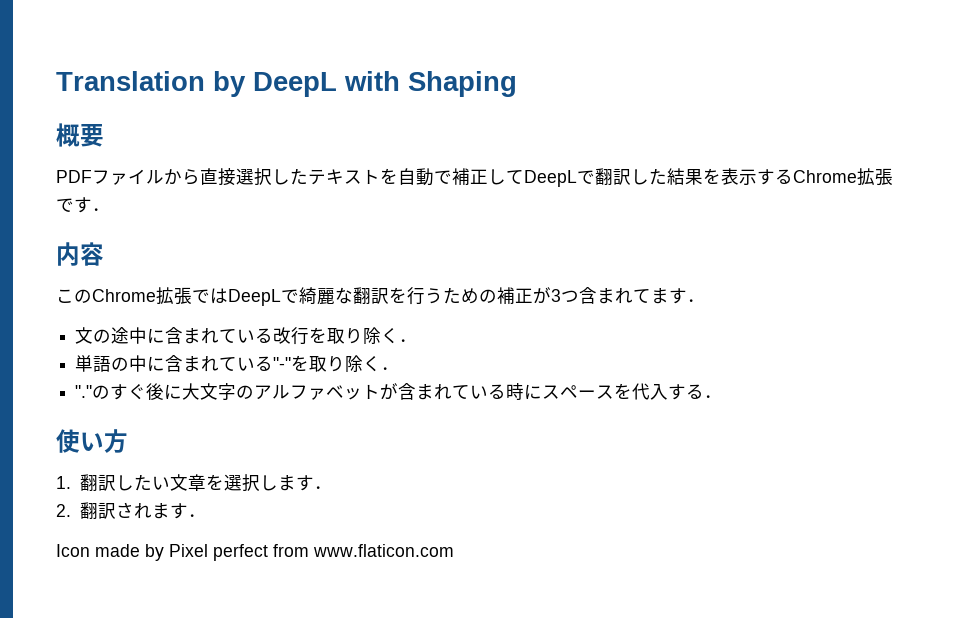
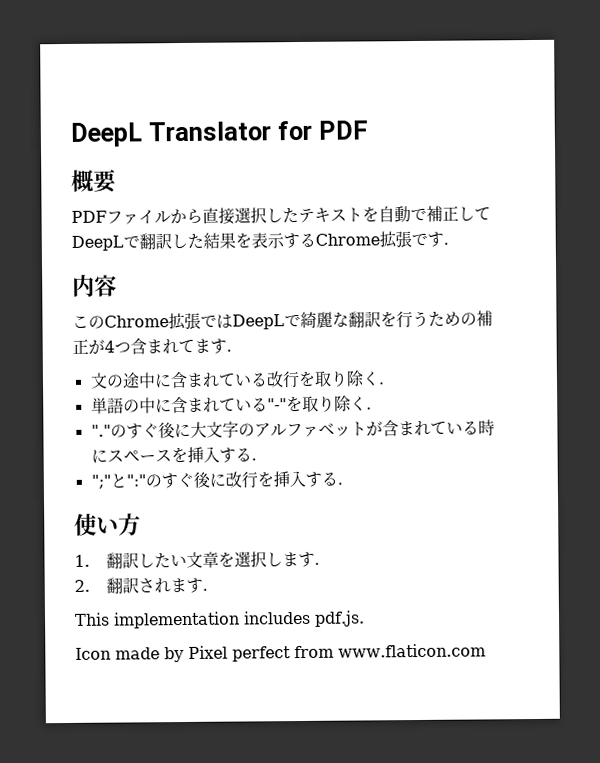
- Translation by DeepL with Shaping
+ DeepL Translator for PDF
- このChrome拡張ではDeepLで綺麗な翻訳を行うための補正が3つ含まれてます．
+ このChrome拡張ではDeepLで綺麗な翻訳を行うための補正が4つ含まれてます．
- のすぐ後に大文字のアルファベットが含まれている時にスペースを代入する．
+ のすぐ後に大文字のアルファベットが含まれている時にスペースを挿入する．
+ ";"と":"のすぐ後に改行を挿入する．
+ This implementation includes pdf.js.

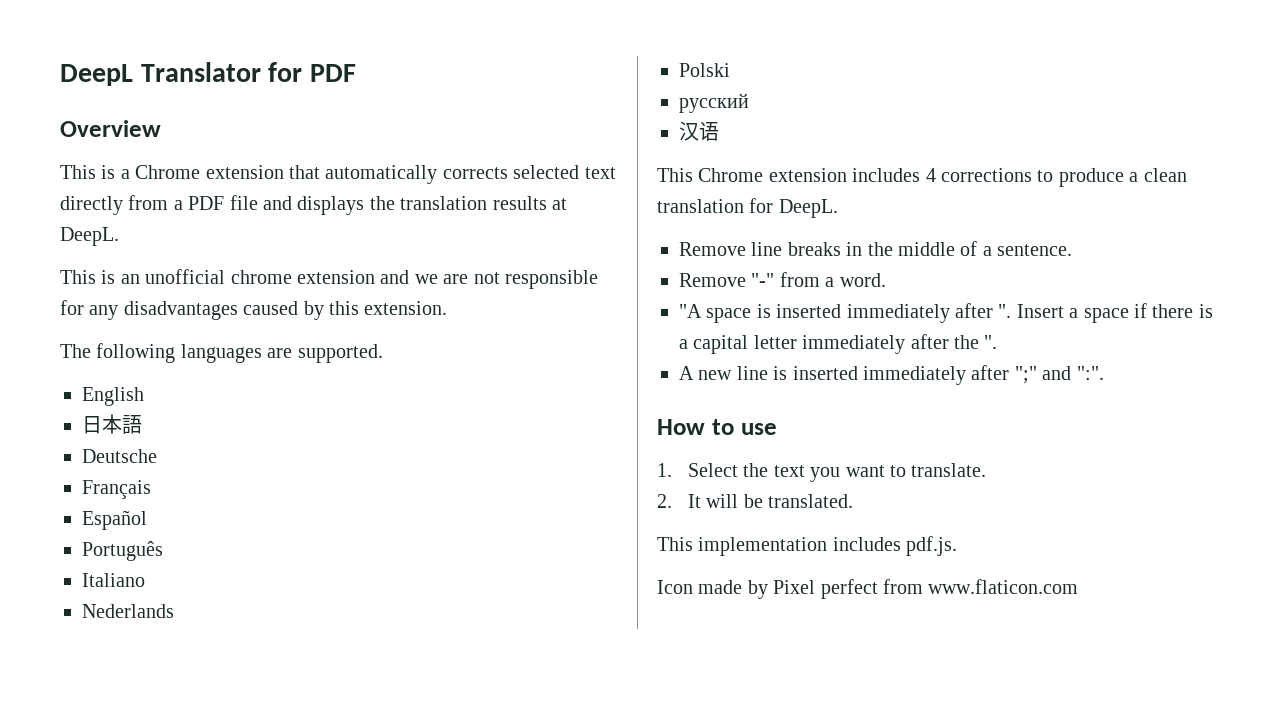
- 概要
- PDFファイルから直接選択したテキストを自動で補正してDeepLで翻訳した結果を表示するChrome拡張です．
- 内容
- このChrome拡張ではDeepLで綺麗な翻訳を行うための補正が4つ含まれてます．
- 文の途中に含まれている改行を取り除く．
- 単語の中に含まれている"-"を取り除く．
- "."のすぐ後に大文字のアルファベットが含まれている時にスペースを挿入する．
- ";"と":"のすぐ後に改行を挿入する．
- 使い方
- 1.翻訳したい文章を選択します．
- 2.翻訳されます．
+ Overview
+ This is a Chrome extension that automatically corrects selected text directly from a PDF file and displays the translation results at DeepL.
+ This is an unofficial chrome extension and we are not responsible for any disadvantages caused by this extension.
+ The following languages are supported.
+ English
+ 日本語
+ Deutsche
+ Français
+ Español
+ Português
+ Italiano
+ Nederlands
+ Polski
+ русский
+ 汉语
+ This Chrome extension includes 4 corrections to produce a clean translation for DeepL.
+ Remove line breaks in the middle of a sentence.
+ Remove "-" from a word.
+ "A space is inserted immediately after ". Insert a space if there is a capital letter immediately after the ".
+ A new line is inserted immediately after ";" and ":".
+ How to use
+ 1. Select the text you want to translate.
+ 2. It will be translated.

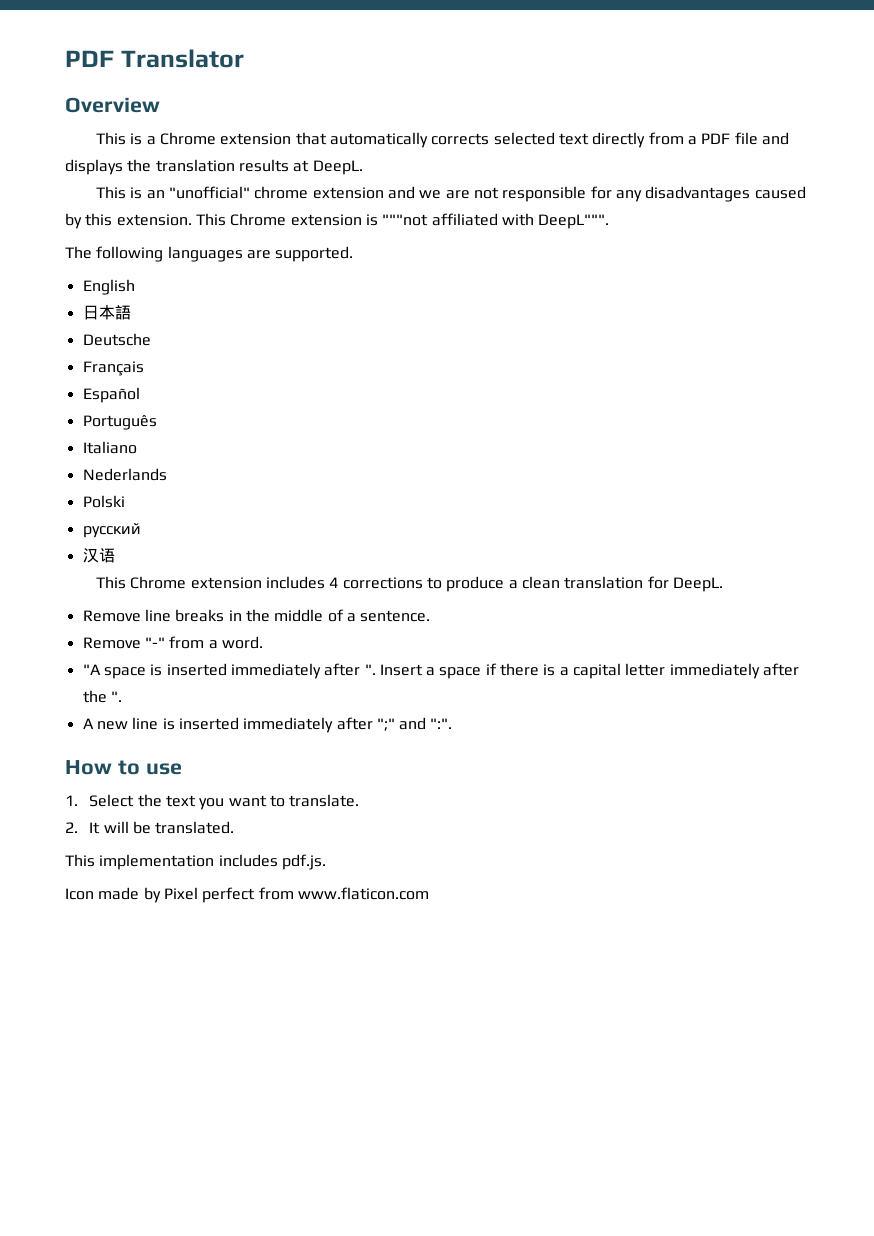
- DeepL Translator for PDF
+ PDF Translator
- This is an unofficial chrome extension and we are not responsible for any disadvantages caused by this extension.
+ This is an "unofficial" chrome extension and we are not responsible for any disadvantages caused by this extension. This Chrome extension is """not affiliated with DeepL""".

